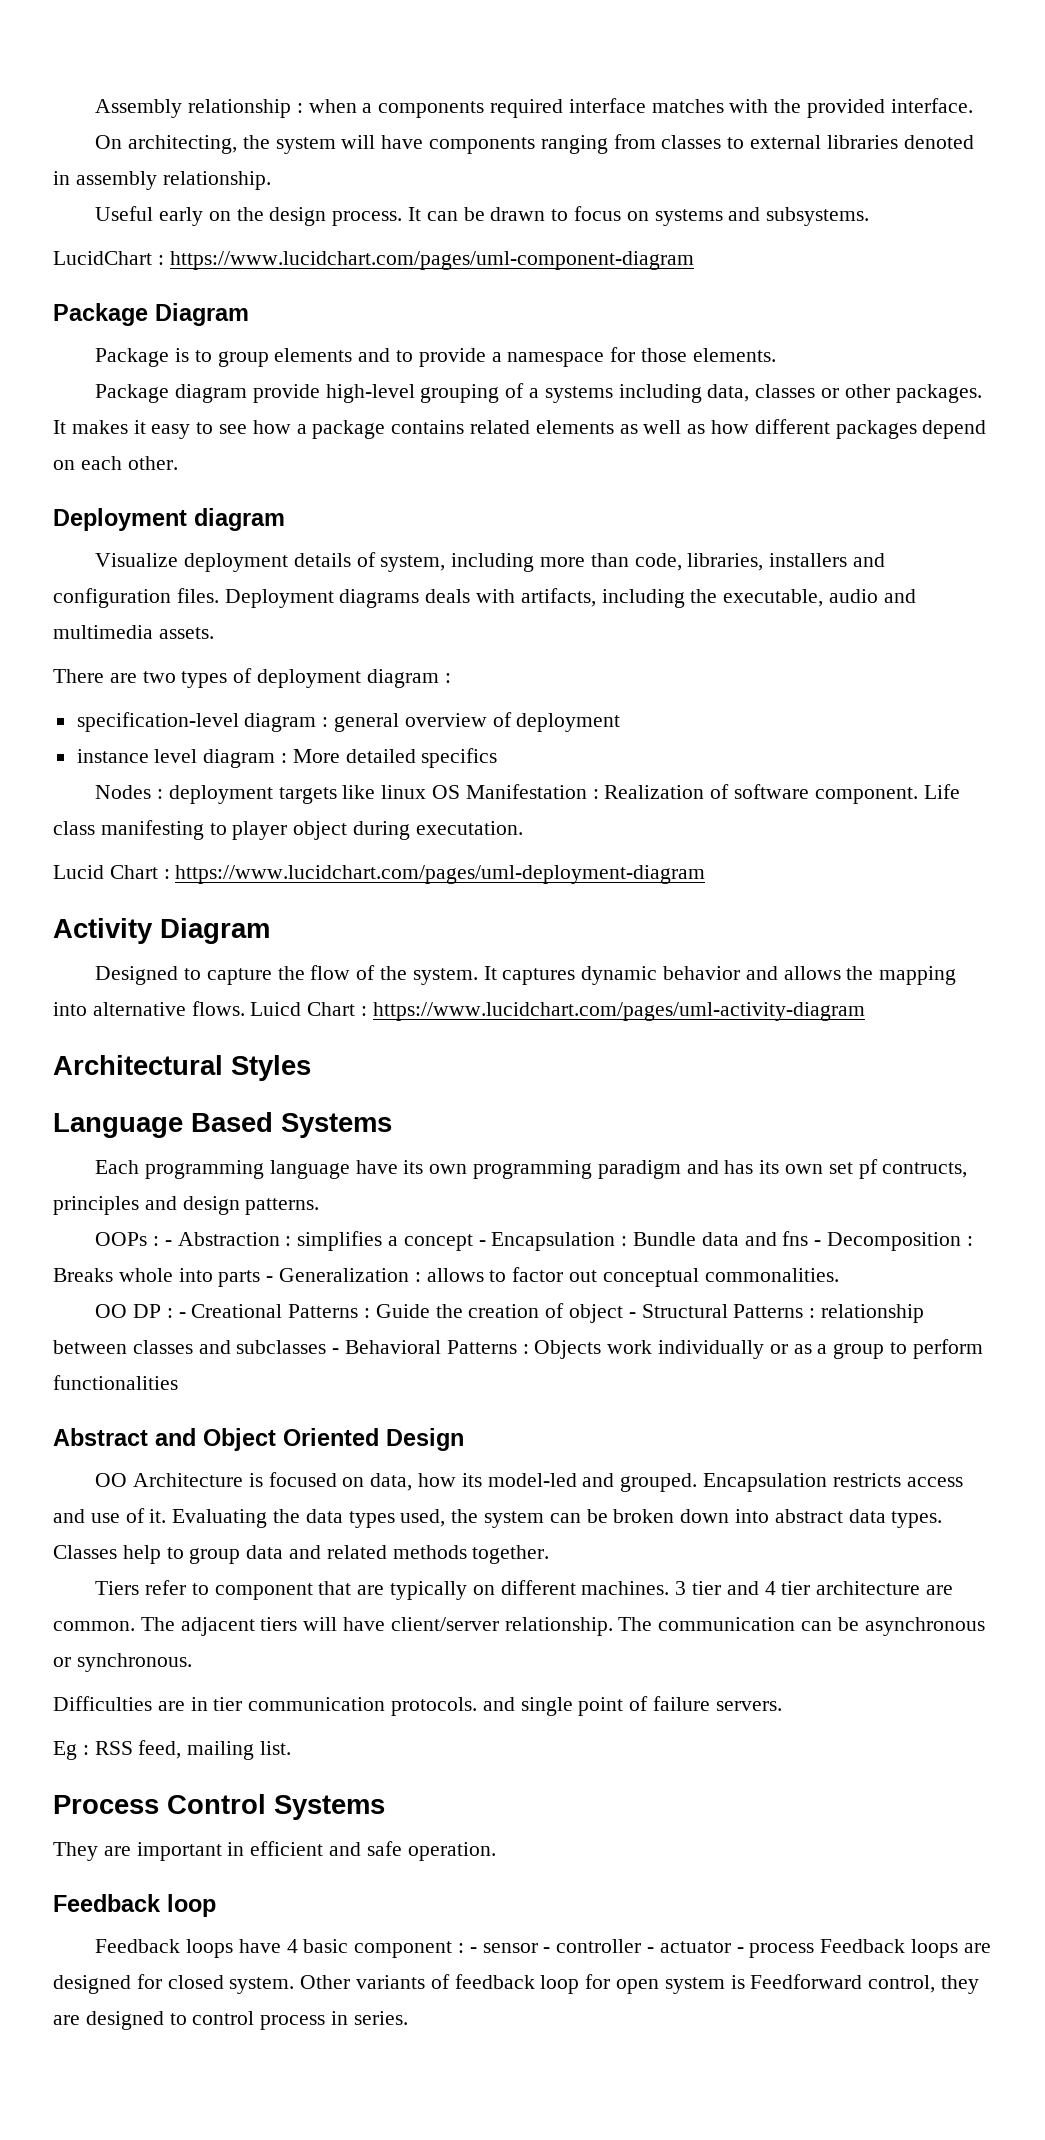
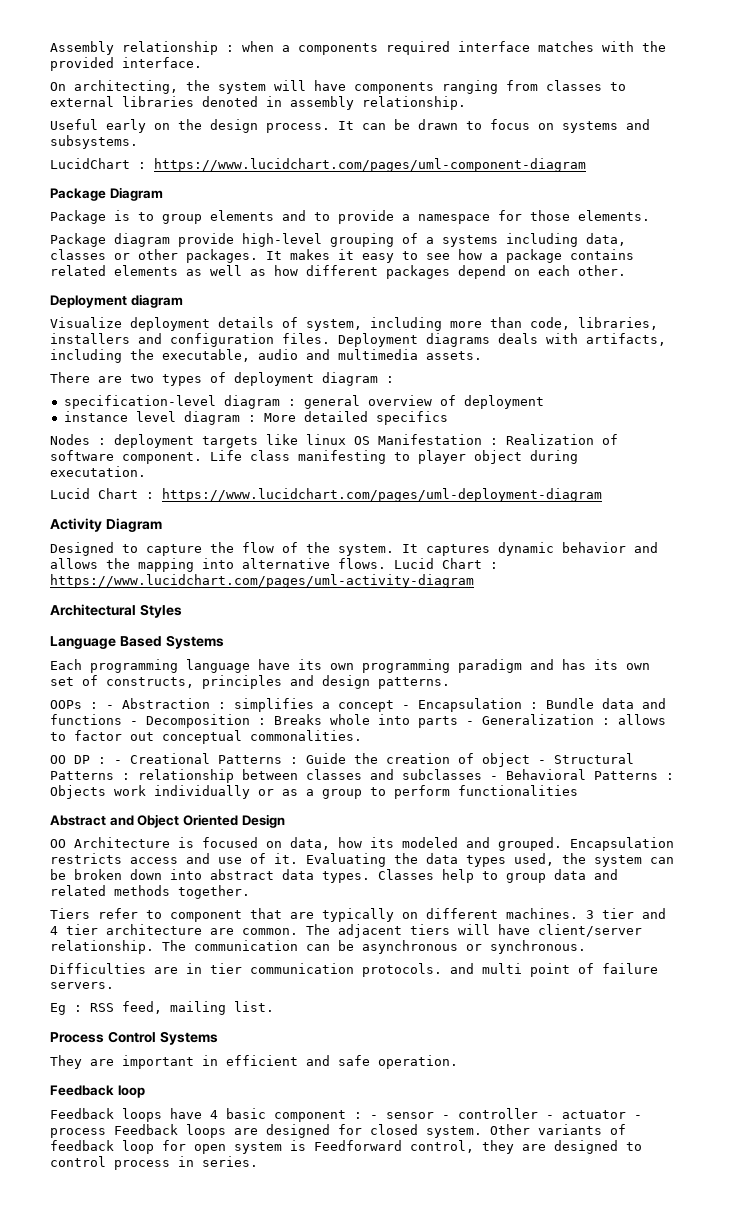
- Luicd Chart : https://www.lucidchart.com/pages/uml-activity-diagram
+ Lucid Chart : https://www.lucidchart.com/pages/uml-activity-diagram
- Each programming language have its own programming paradigm and has its own set pf contructs, principles and design patterns.
+ Each programming language have its own programming paradigm and has its own set of constructs, principles and design patterns.
- OOPs : - Abstraction : simplifies a concept - Encapsulation : Bundle data and fns - Decomposition : Breaks whole into parts - Generalization : allows to factor out conceptual commonalities.
+ OOPs : - Abstraction : simplifies a concept - Encapsulation : Bundle data and functions - Decomposition : Breaks whole into parts - Generalization : allows to factor out conceptual commonalities.
- OO Architecture is focused on data, how its model-led and grouped.
+ OO Architecture is focused on data, how its modeled and grouped.
- Difficulties are in tier communication protocols. and single point of failure servers.
+ Difficulties are in tier communication protocols. and multi point of failure servers.

